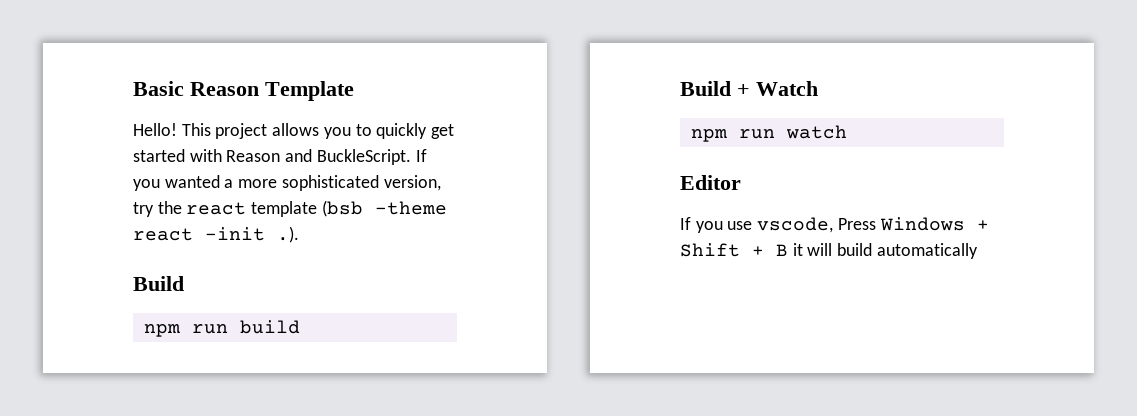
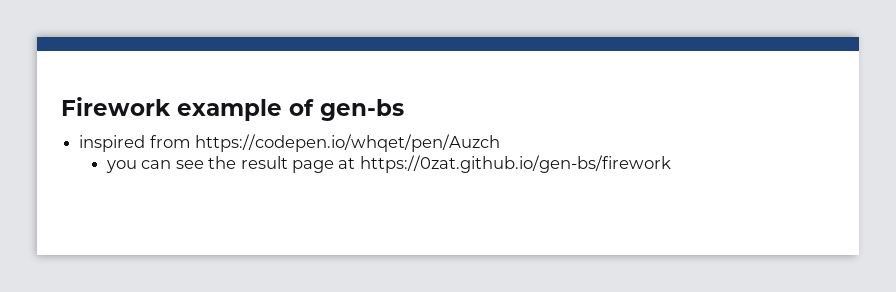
- Basic Reason Template
- Hello! This project allows you to quickly get started with Reason and BuckleScript. If you wanted a more sophisticated version, try the react template (bsb -theme react -init .).
- Build
- npm run build
- Build + Watch
- npm run watch
- Editor
- If you use vscode, Press Windows + Shift + B it will build automatically
+ Firework example of gen-bs
+ inspired from https://codepen.io/whqet/pen/Auzch
+ you can see the result page at https://0zat.github.io/gen-bs/firework

